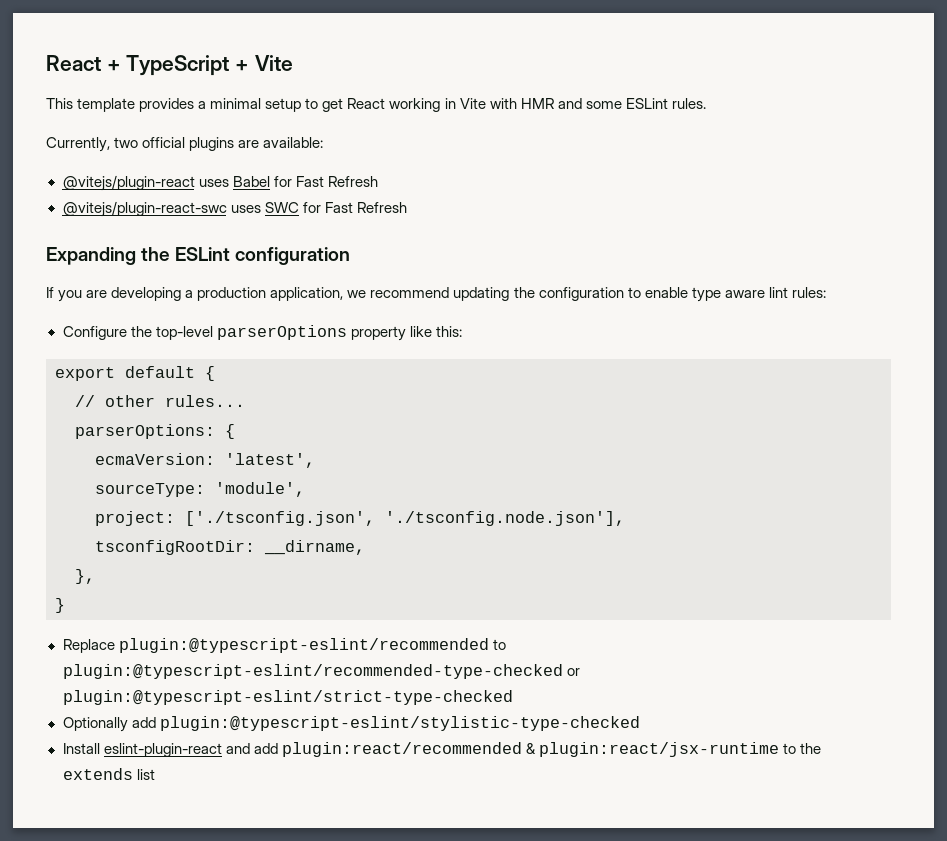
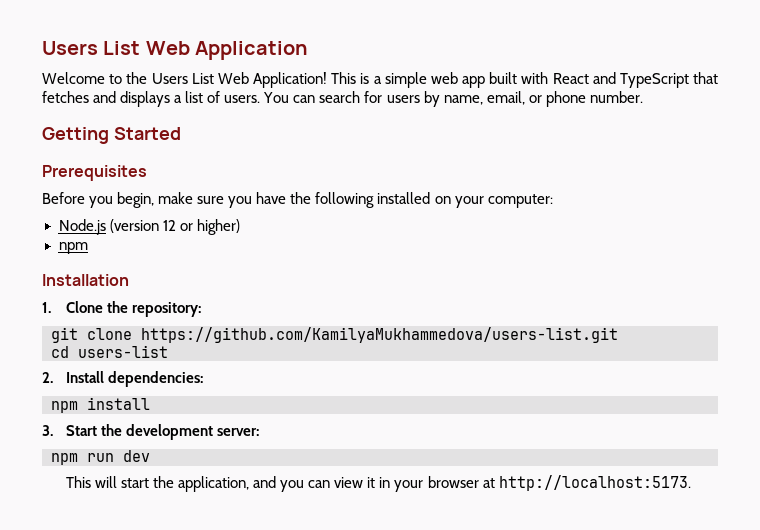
- React + TypeScript + Vite
- This template provides a minimal setup to get React working in Vite with HMR and some ESLint rules.
- Currently, two official plugins are available:
- @vitejs/plugin-react uses Babel for Fast Refresh
- @vitejs/plugin-react-swc uses SWC for Fast Refresh
- Expanding the ESLint configuration
- If you are developing a production application, we recommend updating the configuration to enable type aware lint rules:
- Configure the top-level parserOptions property like this:
- export default {
- // other rules...
- parserOptions: {
- ecmaVersion: 'latest',
- sourceType: 'module',
- project: ['./tsconfig.json', './tsconfig.node.json'],
- tsconfigRootDir: __dirname,
- },
- }
- Replace plugin:@typescript-eslint/recommended to plugin:@typescript-eslint/recommended-type-checked or plugin:@typescript-eslint/strict-type-checked
- Optionally add plugin:@typescript-eslint/stylistic-type-checked
- Install eslint-plugin-react and add plugin:react/recommended & plugin:react/jsx-runtime to the extends list
+ Users List Web Application
+ Welcome to the Users List Web Application! This is a simple web app built with React and TypeScript that fetches and displays a list of users. You can search for users by name, email, or phone number.
+ Getting Started
+ Prerequisites
+ Before you begin, make sure you have the following installed on your computer:
+ Node.js (version 12 or higher)
+ npm
+ Installation
+ 1. Clone the repository:
+ git clone https://github.com/KamilyaMukhammedova/users-list.git
+ cd users-list
+ 2. Install dependencies:
+ npm install
+ 3. Start the development server:
+ npm run dev
+ This will start the application, and you can view it in your browser at http://localhost:5173.

